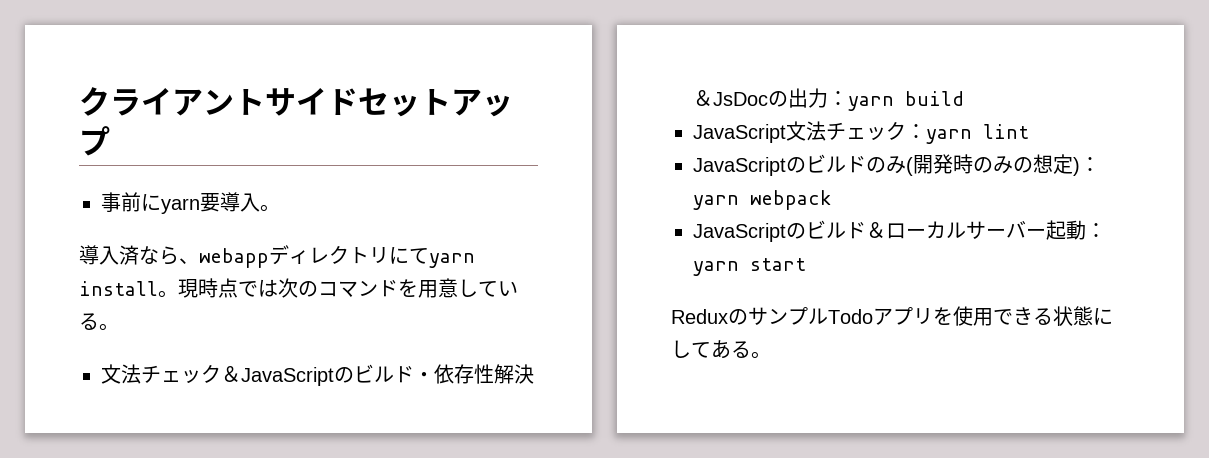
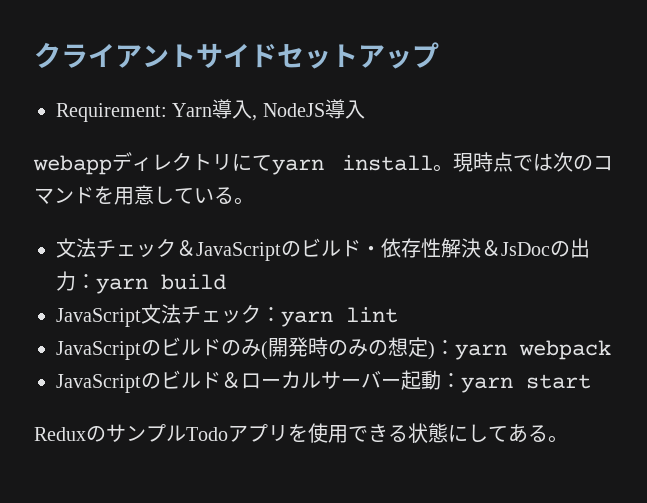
- 事前にyarn要導入。
- 導入済なら、webappディレクトリにてyarn install。
+ Requirement: Yarn導入, NodeJS導入
+ webappディレクトリにてyarn install。

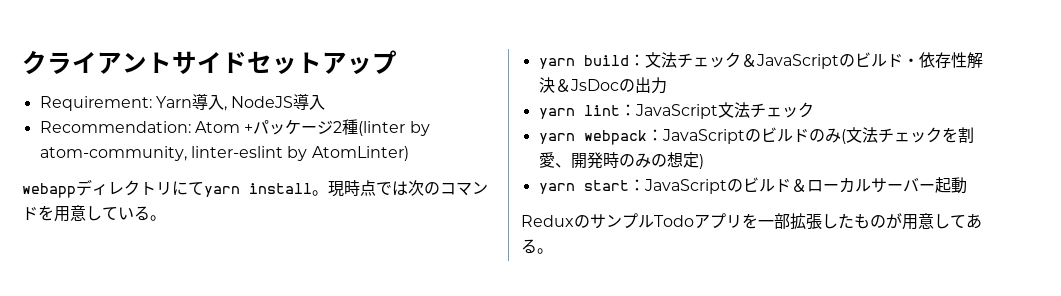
+ Recommendation: Atom +パッケージ2種(linter by atom-community, linter-eslint by AtomLinter)
- 文法チェック＆JavaScriptのビルド・依存性解決＆JsDocの出力：yarn build
- JavaScript文法チェック：yarn lint
- JavaScriptのビルドのみ(開発時のみの想定)：yarn webpack
- JavaScriptのビルド＆ローカルサーバー起動：yarn start
+ yarn build：文法チェック＆JavaScriptのビルド・依存性解決＆JsDocの出力
+ yarn lint：JavaScript文法チェック
+ yarn webpack：JavaScriptのビルドのみ(文法チェックを割愛、開発時のみの想定)
+ yarn start：JavaScriptのビルド＆ローカルサーバー起動
- ReduxのサンプルTodoアプリを使用できる状態にしてある。
+ ReduxのサンプルTodoアプリを一部拡張したものが用意してある。

